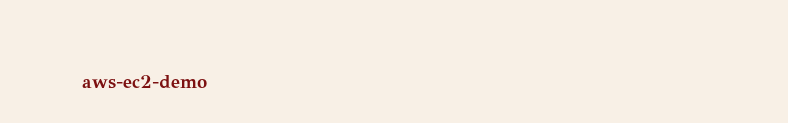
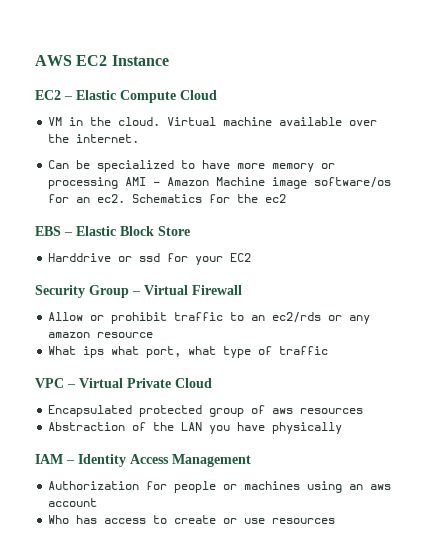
- aws-ec2-demo
+ AWS EC2 Instance
+ EC2 – Elastic Compute Cloud
+ VM in the cloud. Virtual machine available over the internet.
+ Can be specialized to have more memory or processing AMI – Amazon Machine image software/os for an ec2. Schematics for the ec2
+ EBS – Elastic Block Store
+ Harddrive or ssd for your EC2
+ Security Group – Virtual Firewall
+ Allow or prohibit traffic to an ec2/rds or any amazon resource
+ What ips what port, what type of traffic
+ VPC – Virtual Private Cloud
+ Encapsulated protected group of aws resources
+ Abstraction of the LAN you have physically
+ IAM – Identity Access Management
+ Authorization for people or machines using an aws account
+ Who has access to create or use resources

